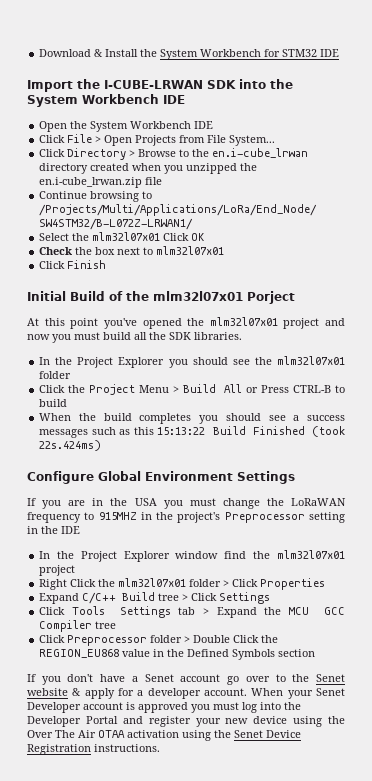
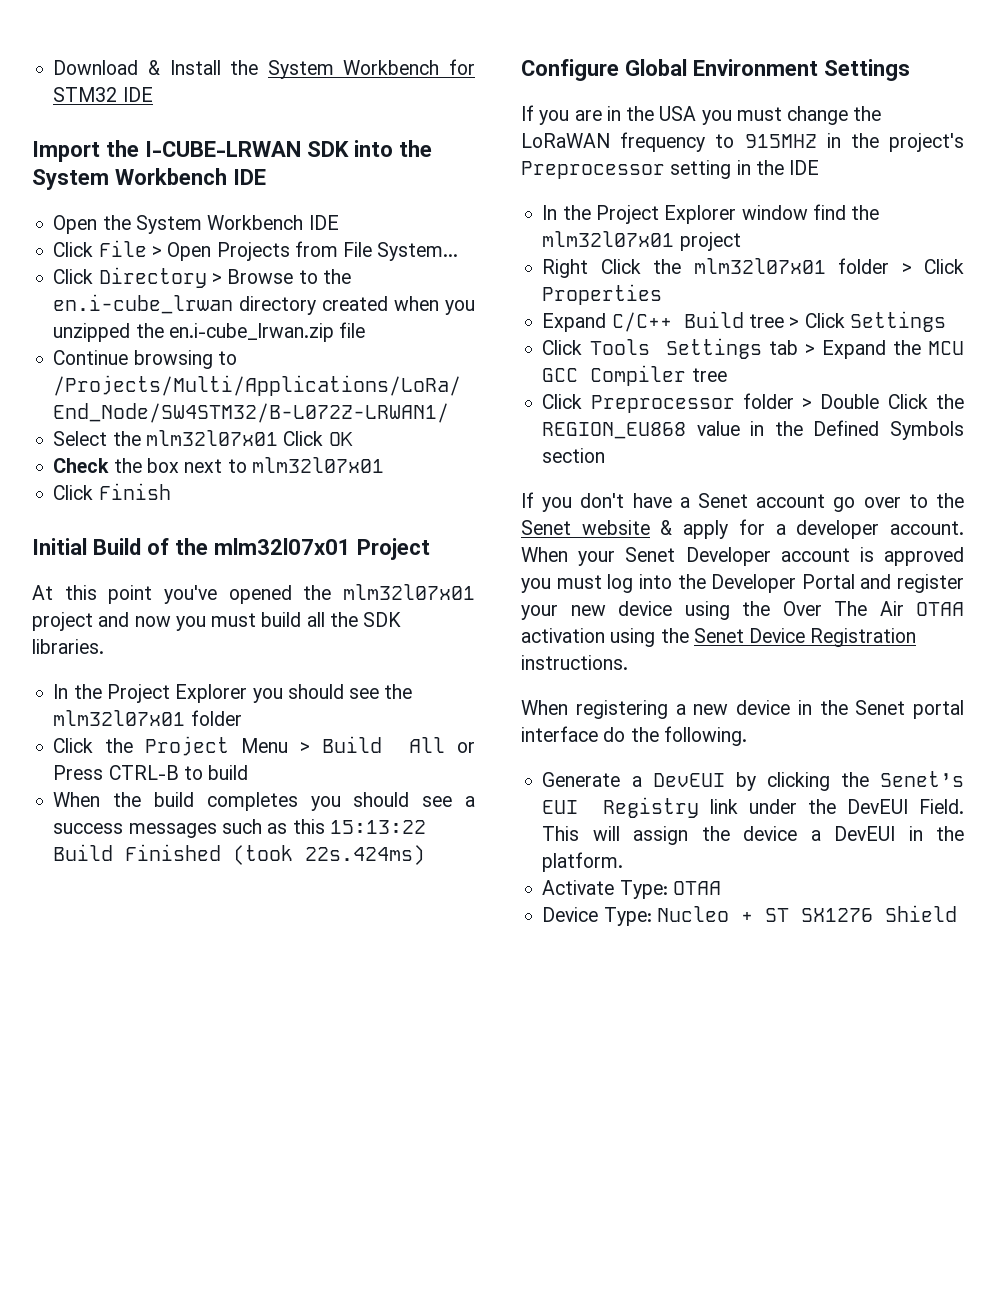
- Initial Build of the mlm32l07x01 Porject
+ Initial Build of the mlm32l07x01 Project
+ When registering a new device in the Senet portal interface do the following.
+ Generate a DevEUI by clicking the Senet’s EUI Registry link under the DevEUI Field. This will assign the device a DevEUI in the platform.
+ Activate Type: OTAA
+ Device Type: Nucleo + ST SX1276 Shield

